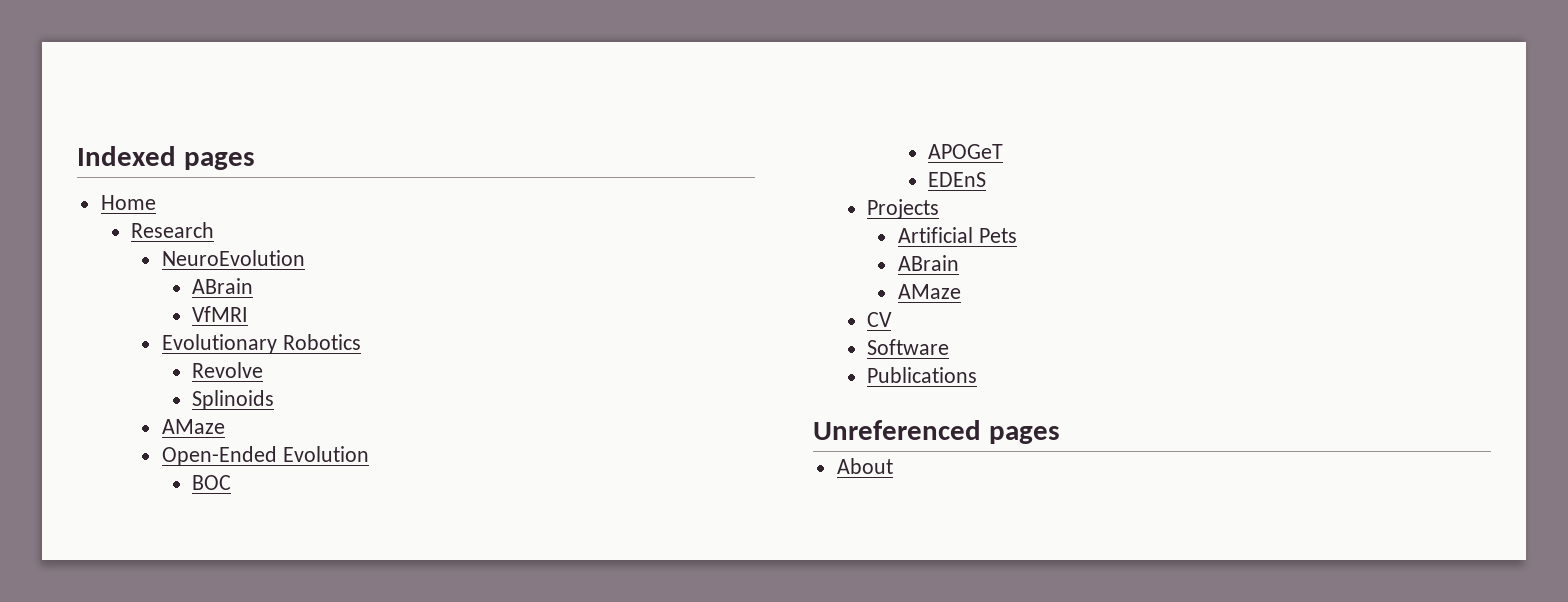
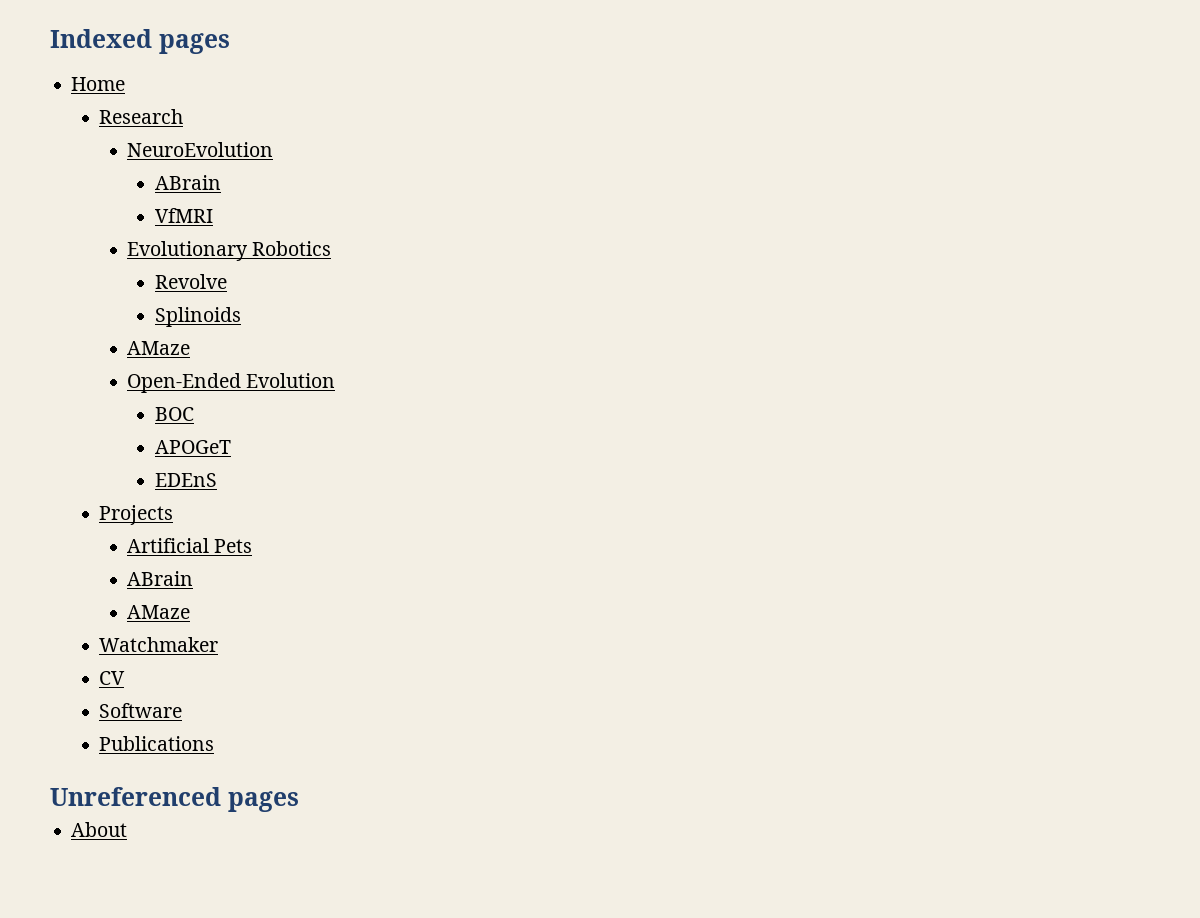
+ Watchmaker

